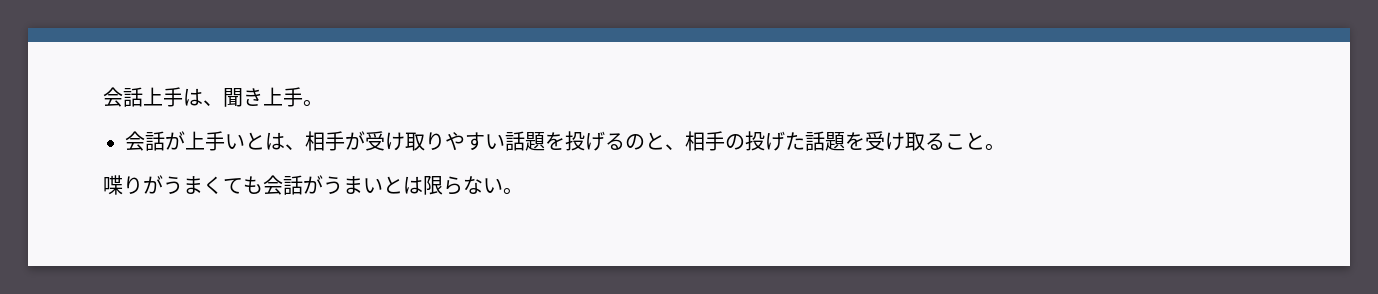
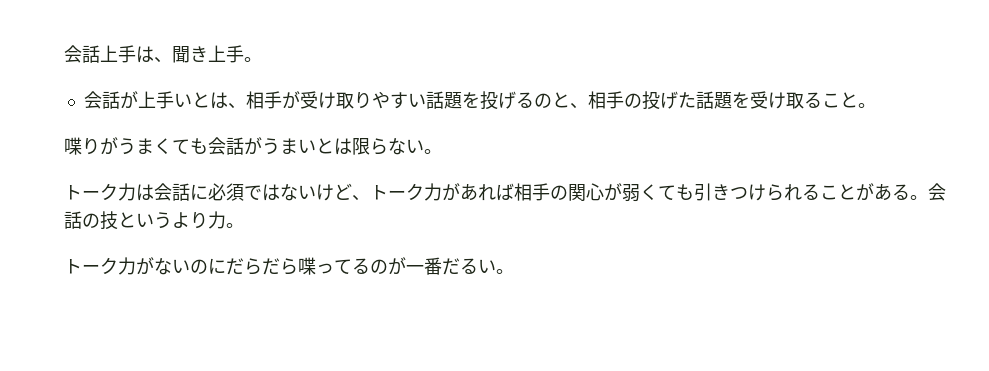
+ トーク力は会話に必須ではないけど、トーク力があれば相手の関心が弱くても引きつけられることがある。会話の技というより力。
+ トーク力がないのにだらだら喋ってるのが一番だるい。

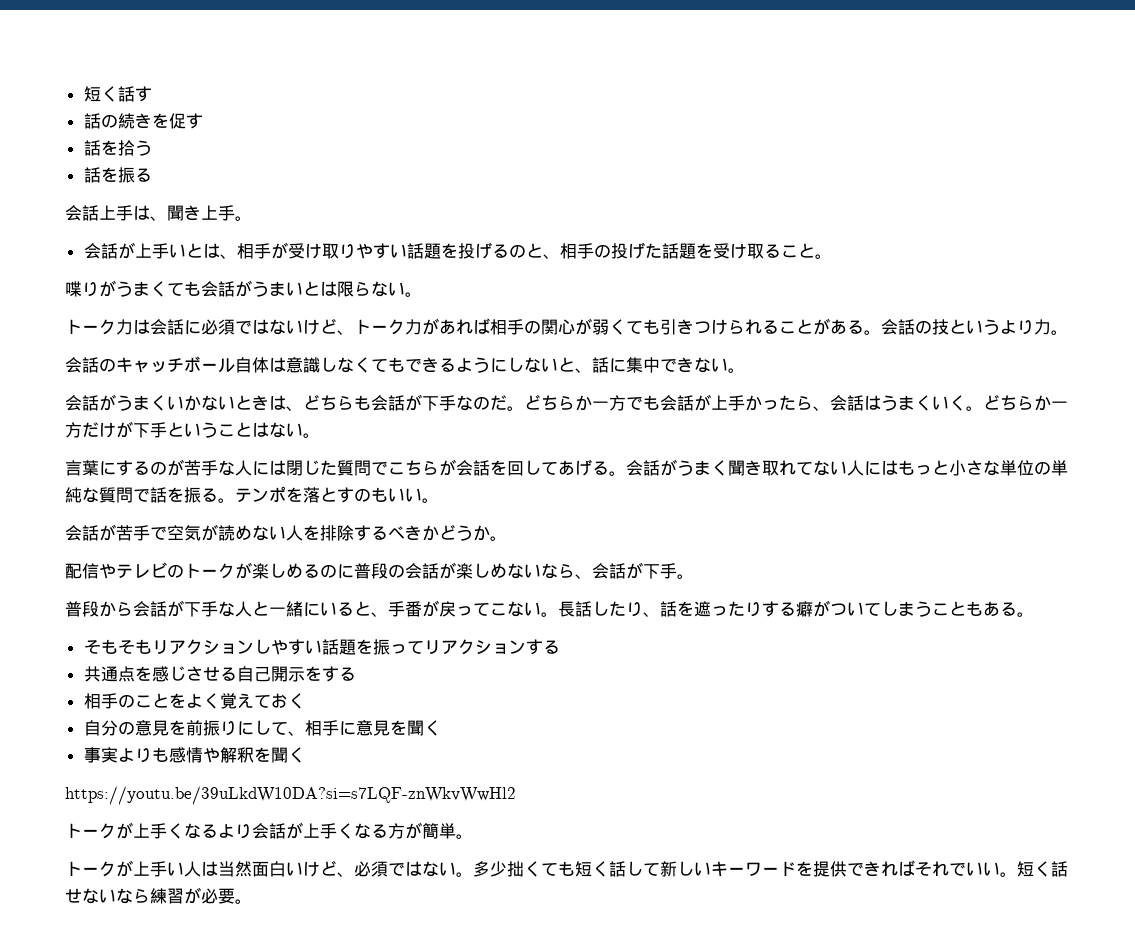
+ 短く話す
+ 話の続きを促す
+ 話を拾う
+ 話を振る
- トーク力がないのにだらだら喋ってるのが一番だるい。
+ 会話のキャッチボール自体は意識しなくてもできるようにしないと、話に集中できない。
+ 会話がうまくいかないときは、どちらも会話が下手なのだ。どちらか一方でも会話が上手かったら、会話はうまくいく。どちらか一方だけが下手ということはない。
+ 言葉にするのが苦手な人には閉じた質問でこちらが会話を回してあげる。会話がうまく聞き取れてない人にはもっと小さな単位の単純な質問で話を振る。テンポを落とすのもいい。
+ 会話が苦手で空気が読めない人を排除するべきかどうか。
+ 配信やテレビのトークが楽しめるのに普段の会話が楽しめないなら、会話が下手。
+ 普段から会話が下手な人と一緒にいると、手番が戻ってこない。長話したり、話を遮ったりする癖がついてしまうこともある。
+ そもそもリアクションしやすい話題を振ってリアクションする
+ 共通点を感じさせる自己開示をする
+ 相手のことをよく覚えておく
+ 自分の意見を前振りにして、相手に意見を聞く
+ 事実よりも感情や解釈を聞く
+ https://youtu.be/39uLkdW10DA?si=s7LQF-znWkvWwHl2
+ トークが上手くなるより会話が上手くなる方が簡単。
+ トークが上手い人は当然面白いけど、必須ではない。多少拙くても短く話して新しいキーワードを提供できればそれでいい。短く話せないなら練習が必要。

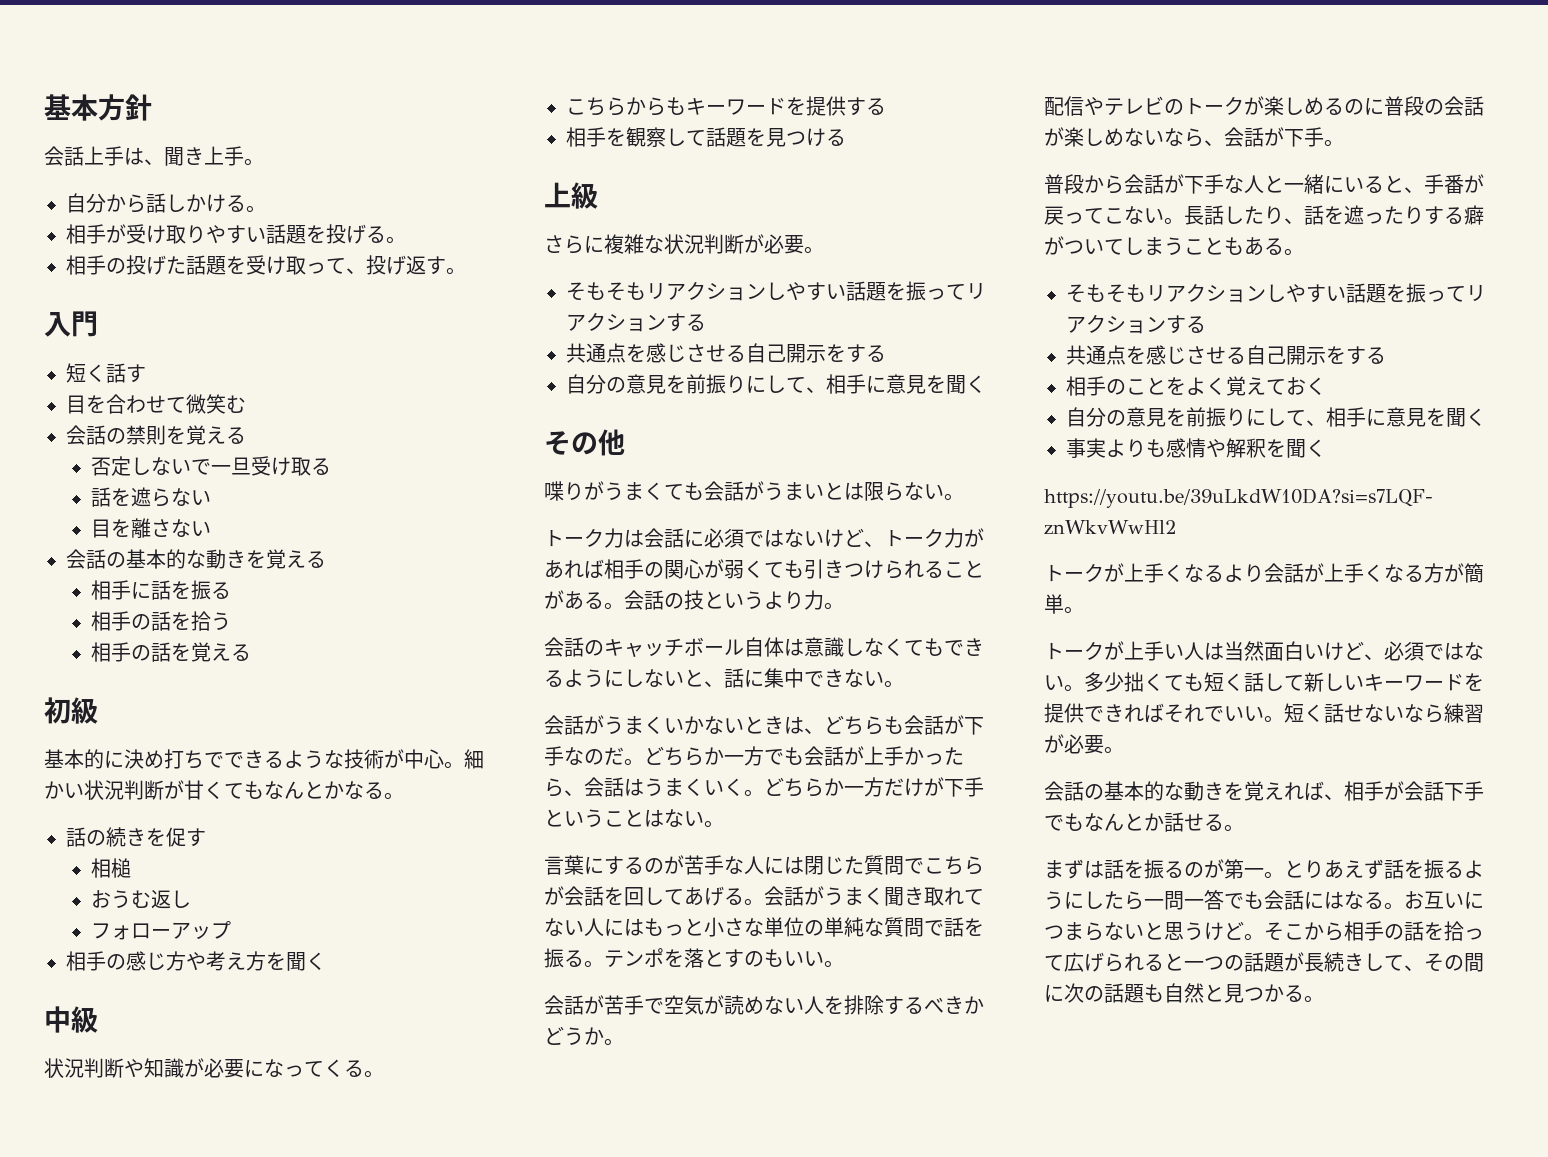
- 短く話す
- 話の続きを促す
- 話を拾う
- 話を振る
+ 基本方針
- 会話が上手いとは、相手が受け取りやすい話題を投げるのと、相手の投げた話題を受け取ること。
+ 自分から話しかける。
+ 相手が受け取りやすい話題を投げる。
+ 相手の投げた話題を受け取って、投げ返す。
+ 入門
+ 短く話す
+ 目を合わせて微笑む
+ 会話の禁則を覚える
+ 否定しないで一旦受け取る
+ 話を遮らない
+ 目を離さない
+ 会話の基本的な動きを覚える
+ 相手に話を振る
+ 相手の話を拾う
+ 相手の話を覚える
+ 初級
+ 基本的に決め打ちでできるような技術が中心。細かい状況判断が甘くてもなんとかなる。
+ 話の続きを促す
+ 相槌
+ おうむ返し
+ フォローアップ
+ 相手の感じ方や考え方を聞く
+ 中級
+ 状況判断や知識が必要になってくる。
+ こちらからもキーワードを提供する
+ 相手を観察して話題を見つける
+ 上級
+ さらに複雑な状況判断が必要。
+ そもそもリアクションしやすい話題を振ってリアクションする
+ 共通点を感じさせる自己開示をする
+ 自分の意見を前振りにして、相手に意見を聞く
+ その他
+ 会話の基本的な動きを覚えれば、相手が会話下手でもなんとか話せる。
+ まずは話を振るのが第一。とりあえず話を振るようにしたら一問一答でも会話にはなる。お互いにつまらないと思うけど。そこから相手の話を拾って広げられると一つの話題が長続きして、その間に次の話題も自然と見つかる。

